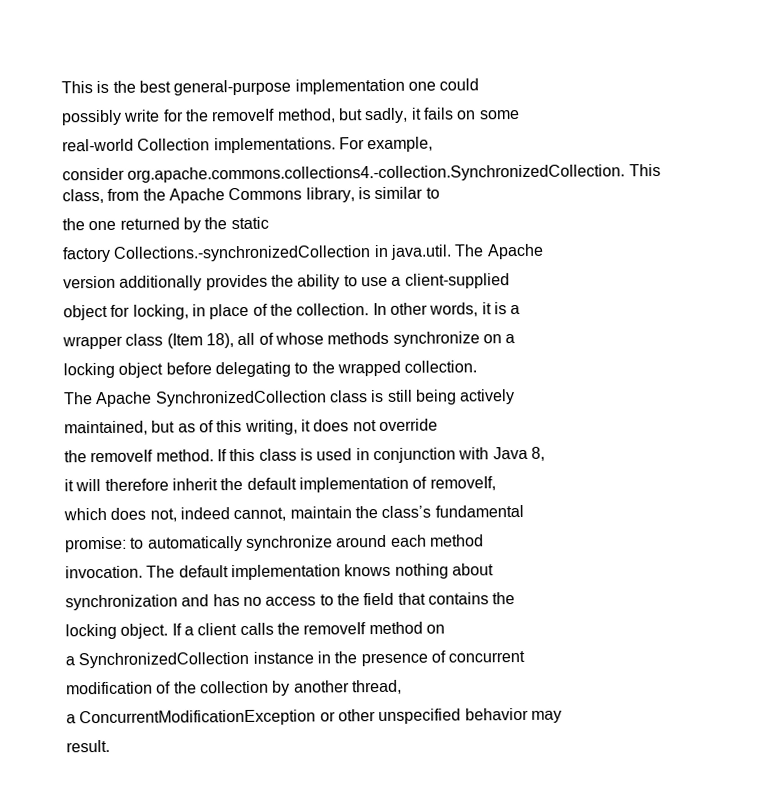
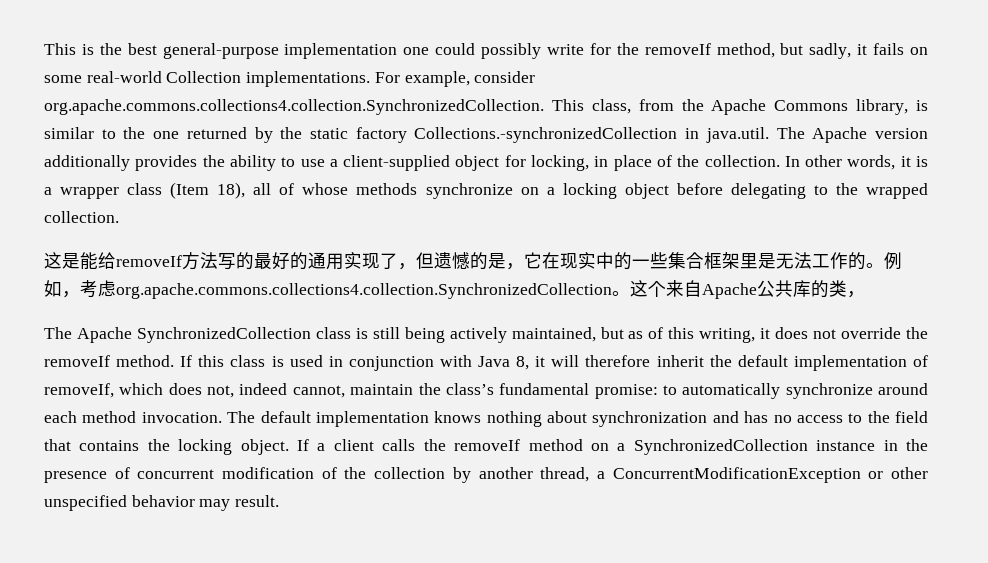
- This is the best general-purpose implementation one could
- possibly write for the removeIf method, but sadly, it fails on some
- real-world Collection implementations.
+ This is the best general-purpose implementation one could possibly write for the removeIf method, but sadly, it fails on some real-world Collection implementations.
- For example,
- consider org.apache.commons.collections4.-collection.SynchronizedCollection. This class, from the Apache Commons library, is similar to
- the one returned by the static
- factory Collections.-synchronizedCollection in java.util. The Apache
- version additionally provides the ability to use a client-supplied
- object for locking, in place of the collection.
+ For example, consider org.apache.commons.collections4.collection.SynchronizedCollection. This class, from the Apache Commons library, is similar to the one returned by the static factory Collections.-synchronizedCollection in java.util. The Apache version additionally provides the ability to use a client-supplied object for locking, in place of the collection.
- In other words, it is a
- wrapper class (Item 18), all of whose methods synchronize on a
- locking object before delegating to the wrapped collection.
+ In other words, it is a wrapper class (Item 18), all of whose methods synchronize on a locking object before delegating to the wrapped collection.
+ 这是能给removeIf方法写的最好的通用实现了，但遗憾的是，它在现实中的一些集合框架里是无法工作的。例如，考虑org.apache.commons.collections4.collection.SynchronizedCollection。这个来自Apache公共库的类，
- The Apache SynchronizedCollection class is still being actively
- maintained, but as of this writing, it does not override
- the removeIf method.
+ The Apache SynchronizedCollection class is still being actively maintained, but as of this writing, it does not override the removeIf method.
- If this class is used in conjunction with Java 8,
- it will therefore inherit the default implementation of removeIf,
- which does not, indeed cannot, maintain the class’s fundamental
- promise: to automatically synchronize around each method
- invocation.
+ If this class is used in conjunction with Java 8, it will therefore inherit the default implementation of removeIf, which does not, indeed cannot, maintain the class’s fundamental promise: to automatically synchronize around each method invocation.
- The default implementation knows nothing about
- synchronization and has no access to the field that contains the
- locking object.
+ The default implementation knows nothing about synchronization and has no access to the field that contains the locking object.
- If a client calls the removeIf method on
- a SynchronizedCollection instance in the presence of concurrent
- modification of the collection by another thread,
- a ConcurrentModificationException or other unspecified behavior may
- result.
+ If a client calls the removeIf method on a SynchronizedCollection instance in the presence of concurrent modification of the collection by another thread, a ConcurrentModificationException or other unspecified behavior may result.

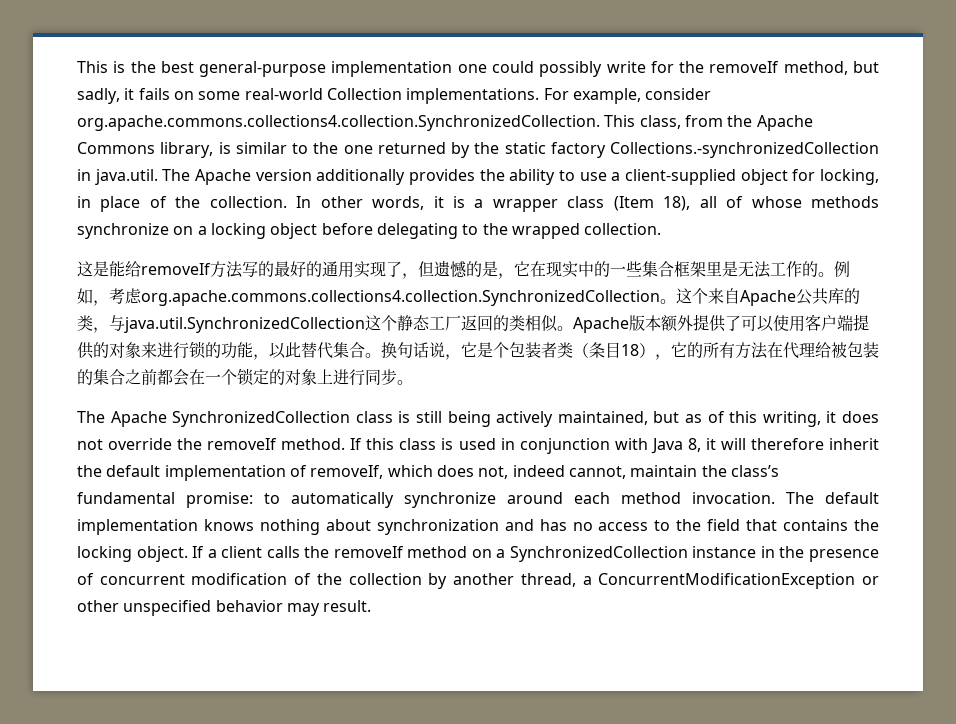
- 这个来自Apache公共库的类，
+ 这个来自Apache公共库的类，与java.util.SynchronizedCollection这个静态工厂返回的类相似。Apache版本额外提供了可以使用客户端提供的对象来进行锁的功能，以此替代集合。换句话说，它是个包装者类（条目18），它的所有方法在代理给被包装的集合之前都会在一个锁定的对象上进行同步。

